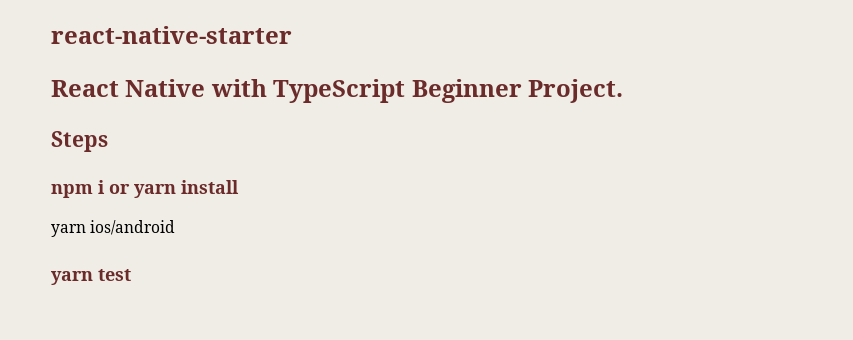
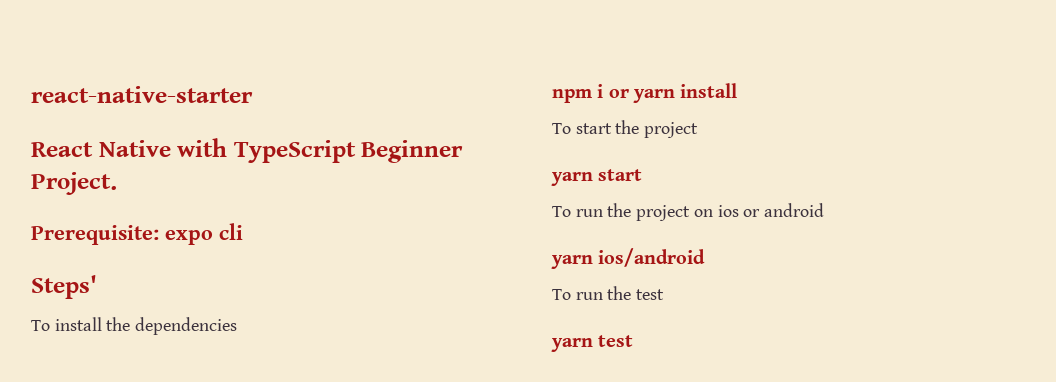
- Steps
+ Prerequisite: expo cli
+ Steps'
+ To install the dependencies
+ To start the project
+ yarn start
+ To run the project on ios or android
  yarn ios/android
+ To run the test

